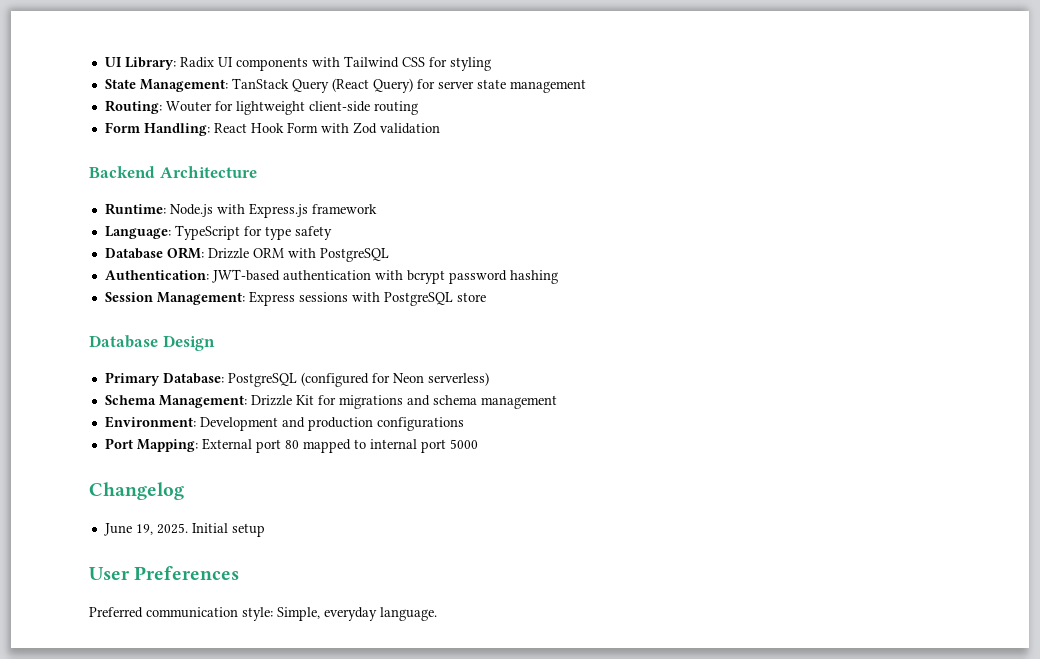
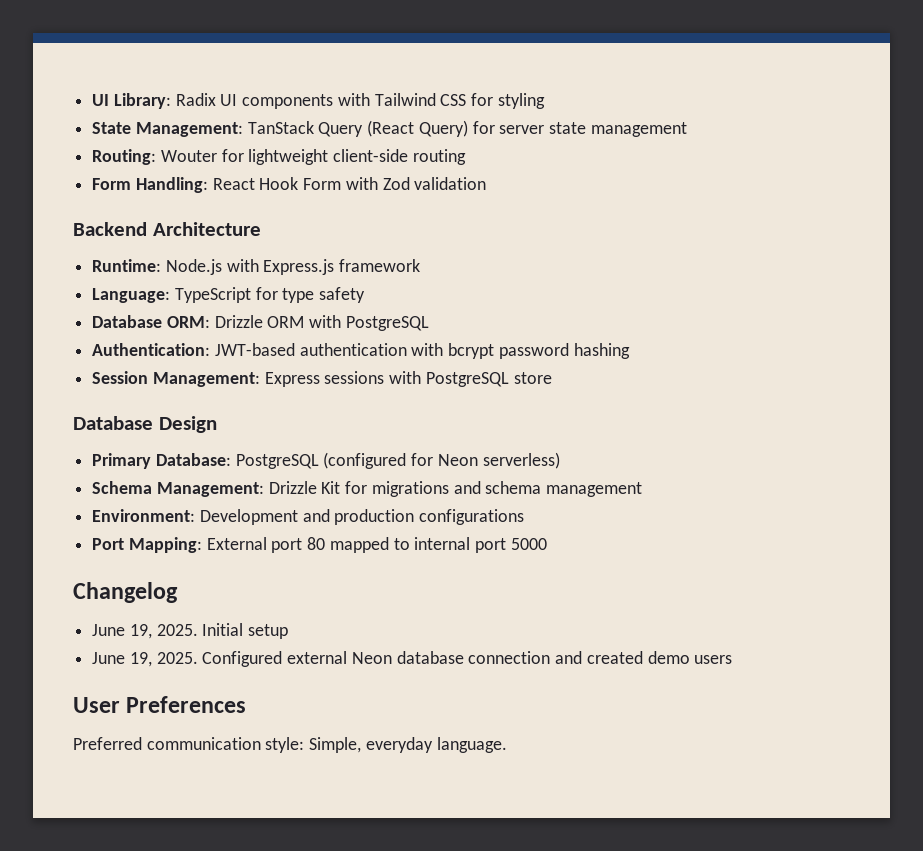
+ June 19, 2025. Configured external Neon database connection and created demo users

